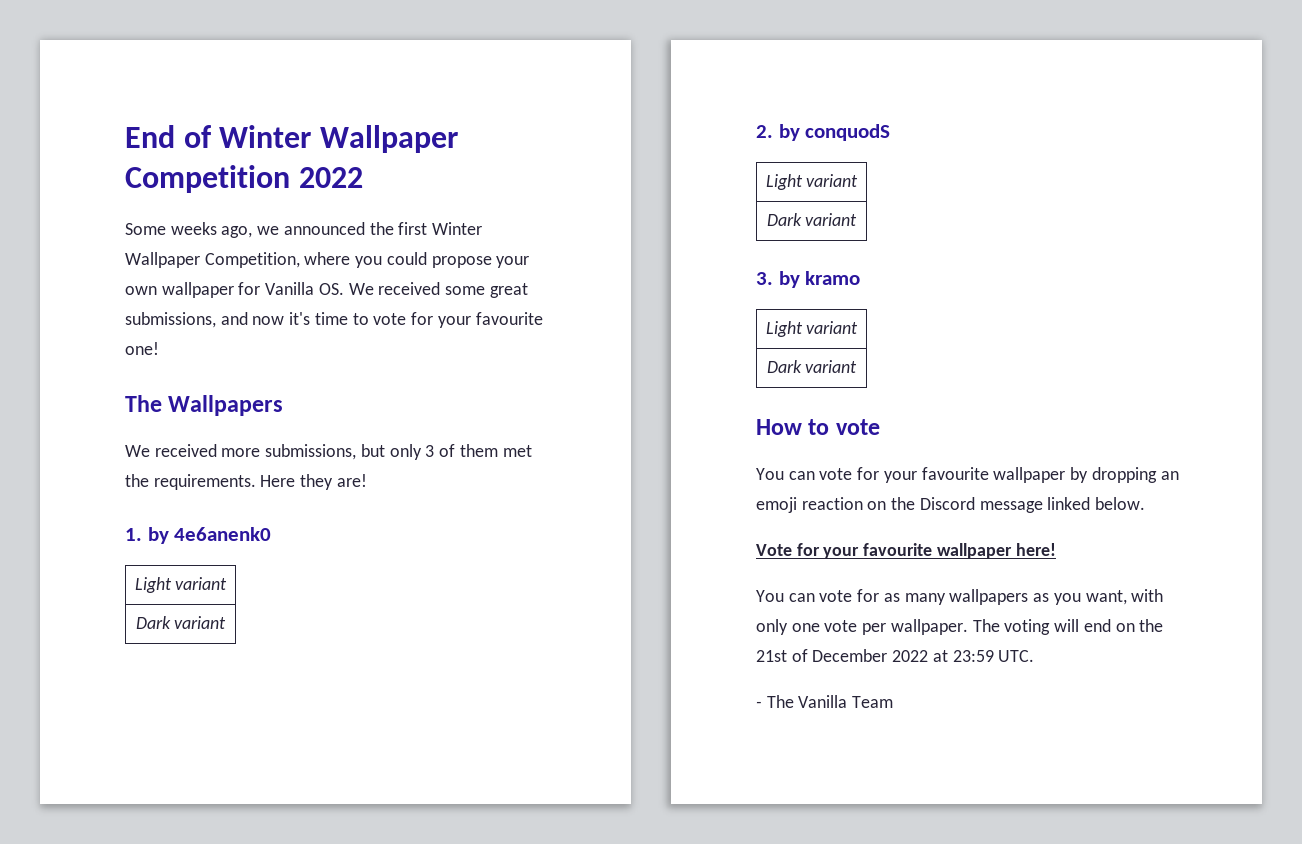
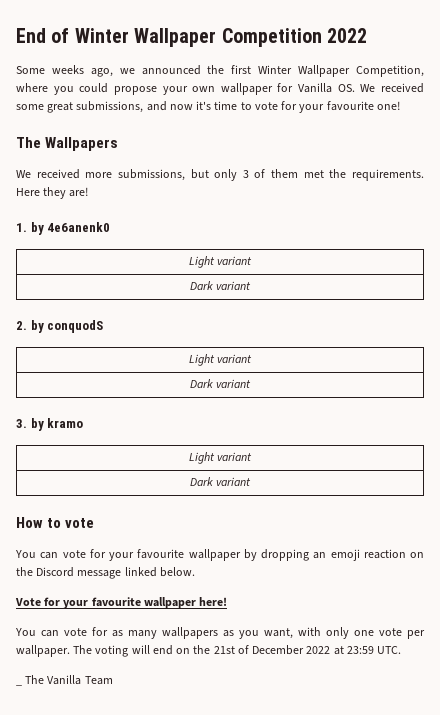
- - The Vanilla Team
+ _ The Vanilla Team

